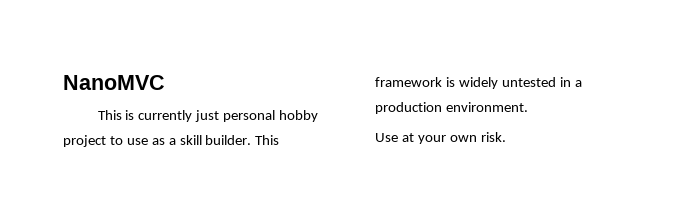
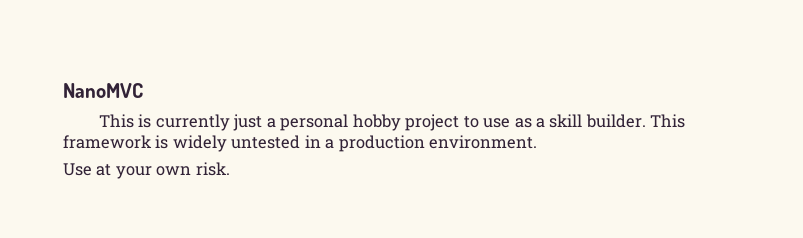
- This is currently just personal hobby project to use as a skill builder.
+ This is currently just a personal hobby project to use as a skill builder.

